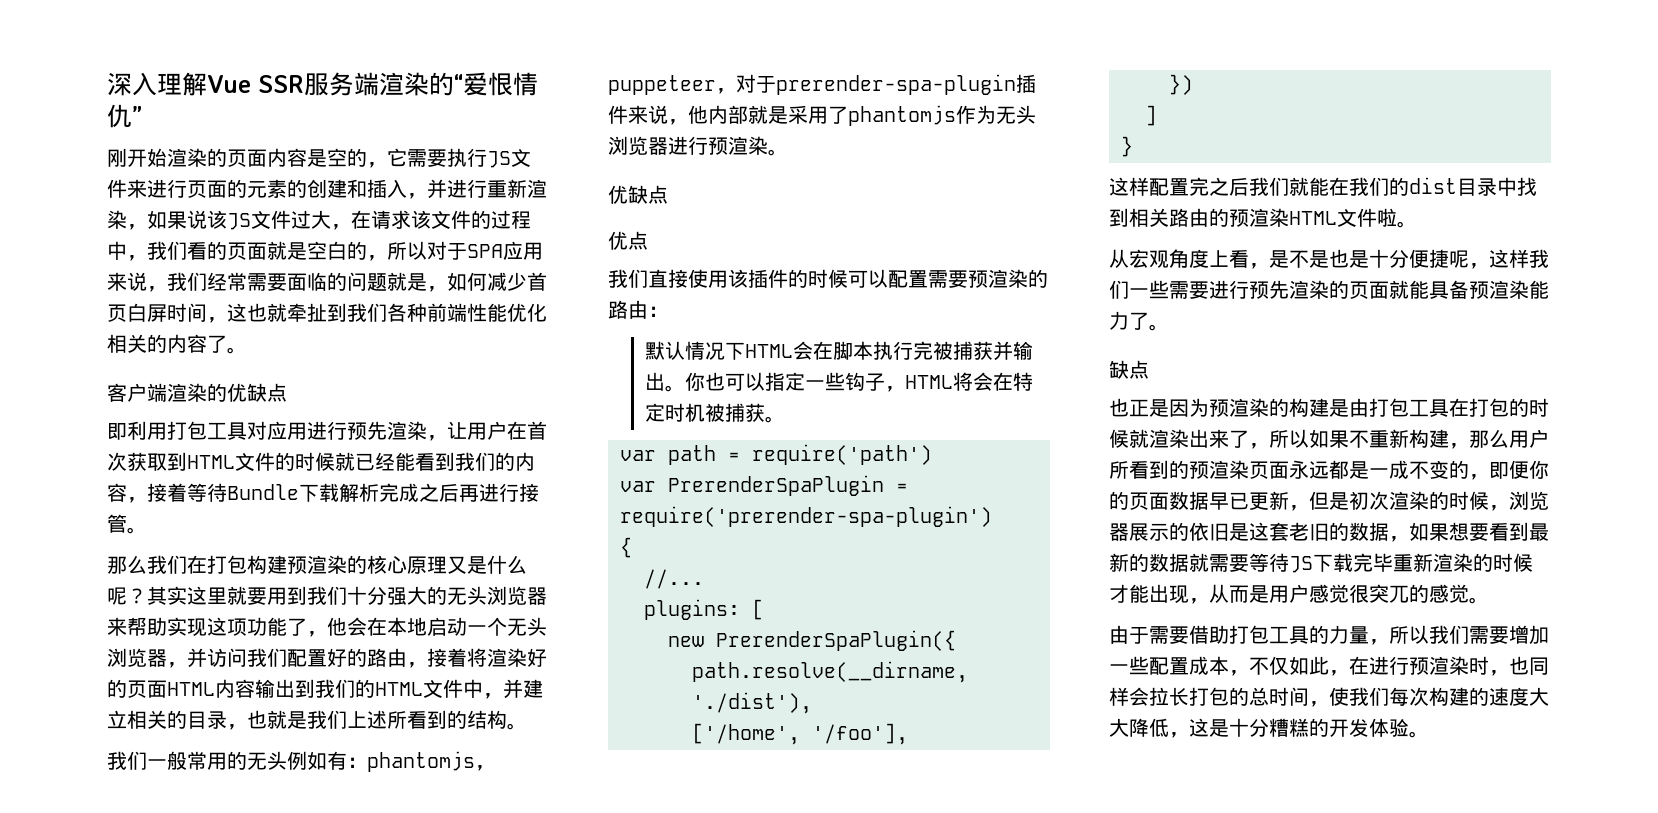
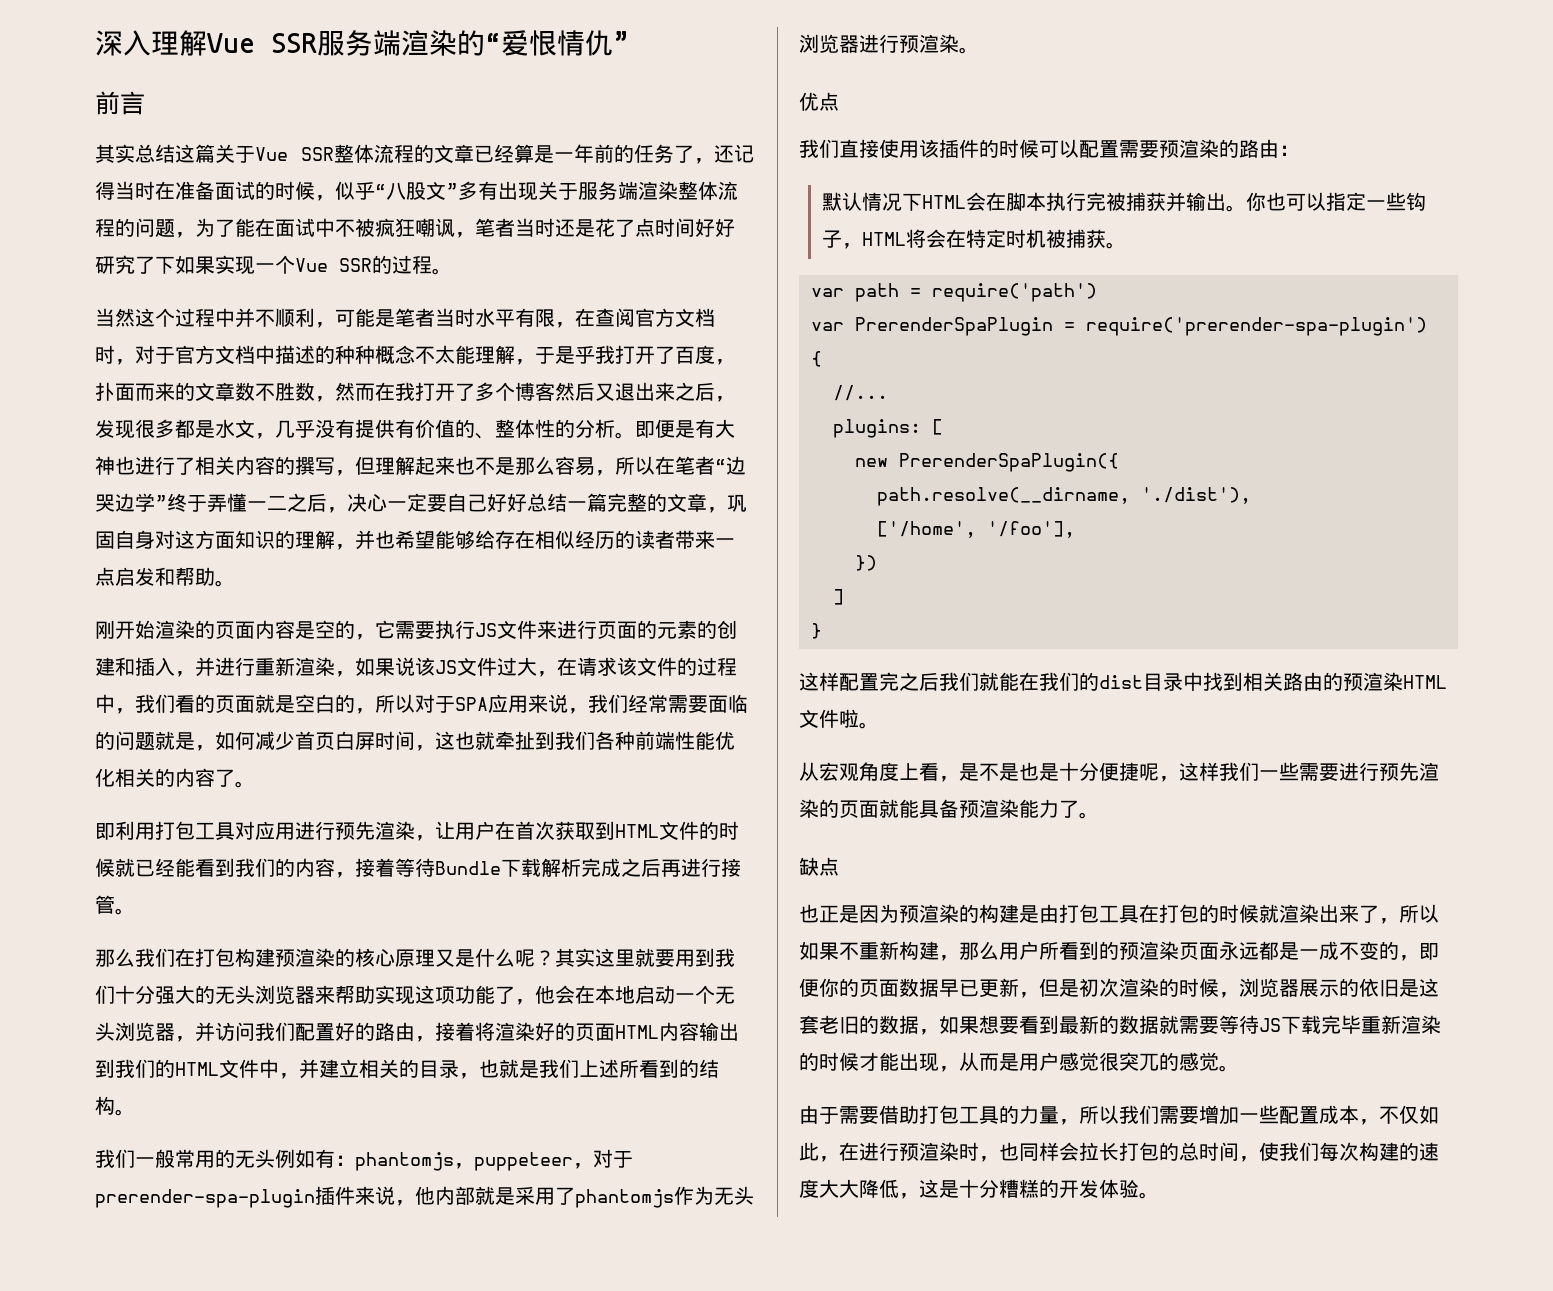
+ 前言
+ 其实总结这篇关于Vue SSR整体流程的文章已经算是一年前的任务了，还记得当时在准备面试的时候，似乎“八股文”多有出现关于服务端渲染整体流程的问题，为了能在面试中不被疯狂嘲讽，笔者当时还是花了点时间好好研究了下如果实现一个Vue SSR的过程。
+ 当然这个过程中并不顺利，可能是笔者当时水平有限，在查阅官方文档时，对于官方文档中描述的种种概念不太能理解，于是乎我打开了百度，扑面而来的文章数不胜数，然而在我打开了多个博客然后又退出来之后，发现很多都是水文，几乎没有提供有价值的、整体性的分析。即便是有大神也进行了相关内容的撰写，但理解起来也不是那么容易，所以在笔者“边哭边学”终于弄懂一二之后，决心一定要自己好好总结一篇完整的文章，巩固自身对这方面知识的理解，并也希望能够给存在相似经历的读者带来一点启发和帮助。
- 客户端渲染的优缺点
  我们一般常用的无头例如有：phantomjs，puppeteer，对于prerender-spa-plugin插件来说，他内部就是采用了phantomjs作为无头浏览器进行预渲染。
- 优缺点

